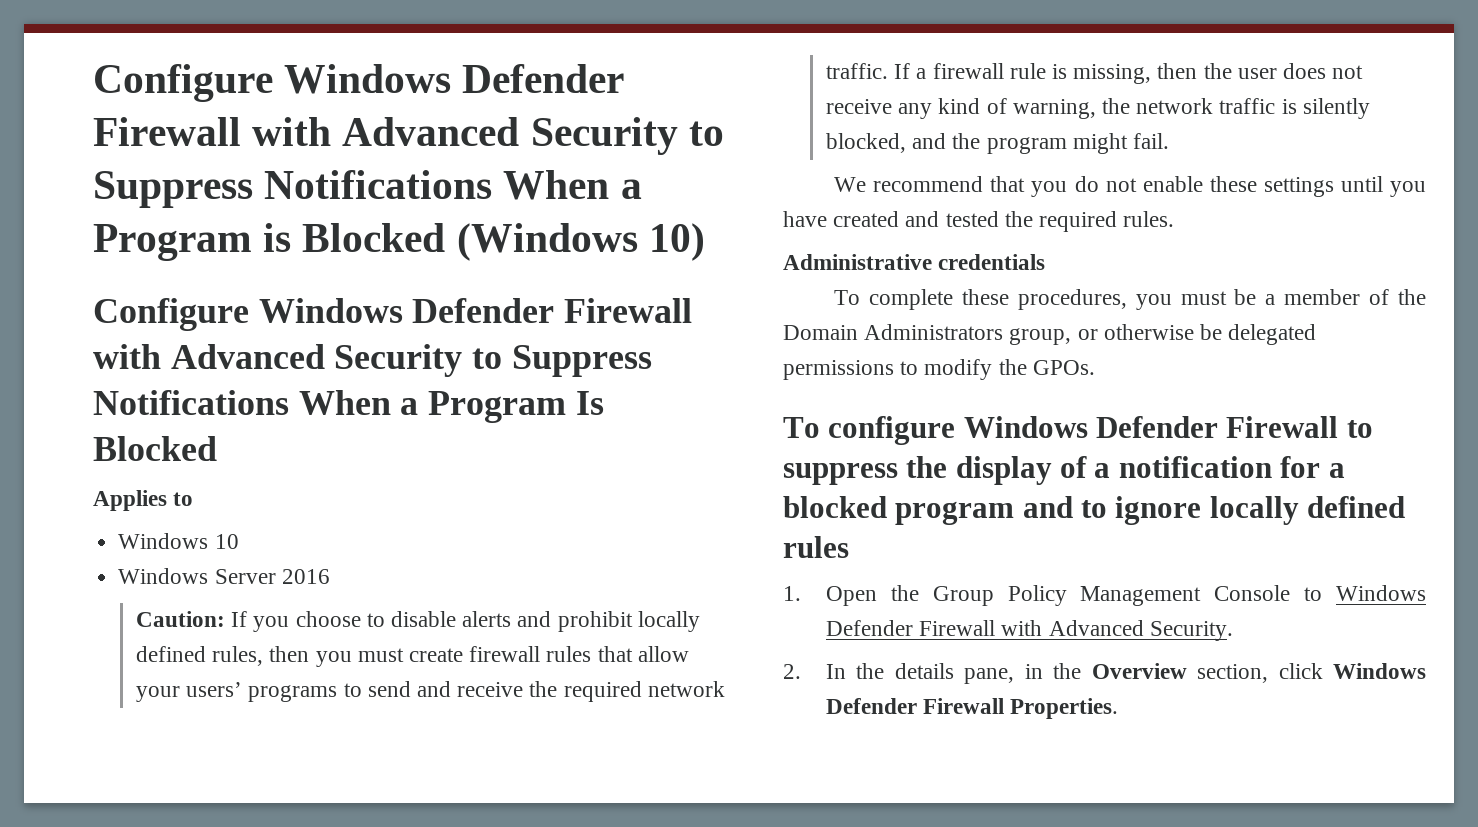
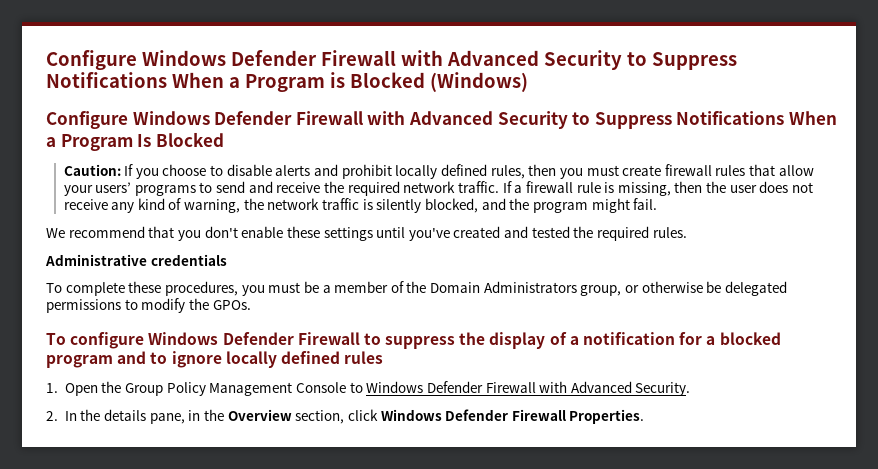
- Configure Windows Defender Firewall with Advanced Security to Suppress Notifications When a Program is Blocked (Windows 10)
+ Configure Windows Defender Firewall with Advanced Security to Suppress Notifications When a Program is Blocked (Windows)
- Applies to
- Windows 10
- Windows Server 2016
- We recommend that you do not enable these settings until you have created and tested the required rules.
+ We recommend that you don't enable these settings until you've created and tested the required rules.

